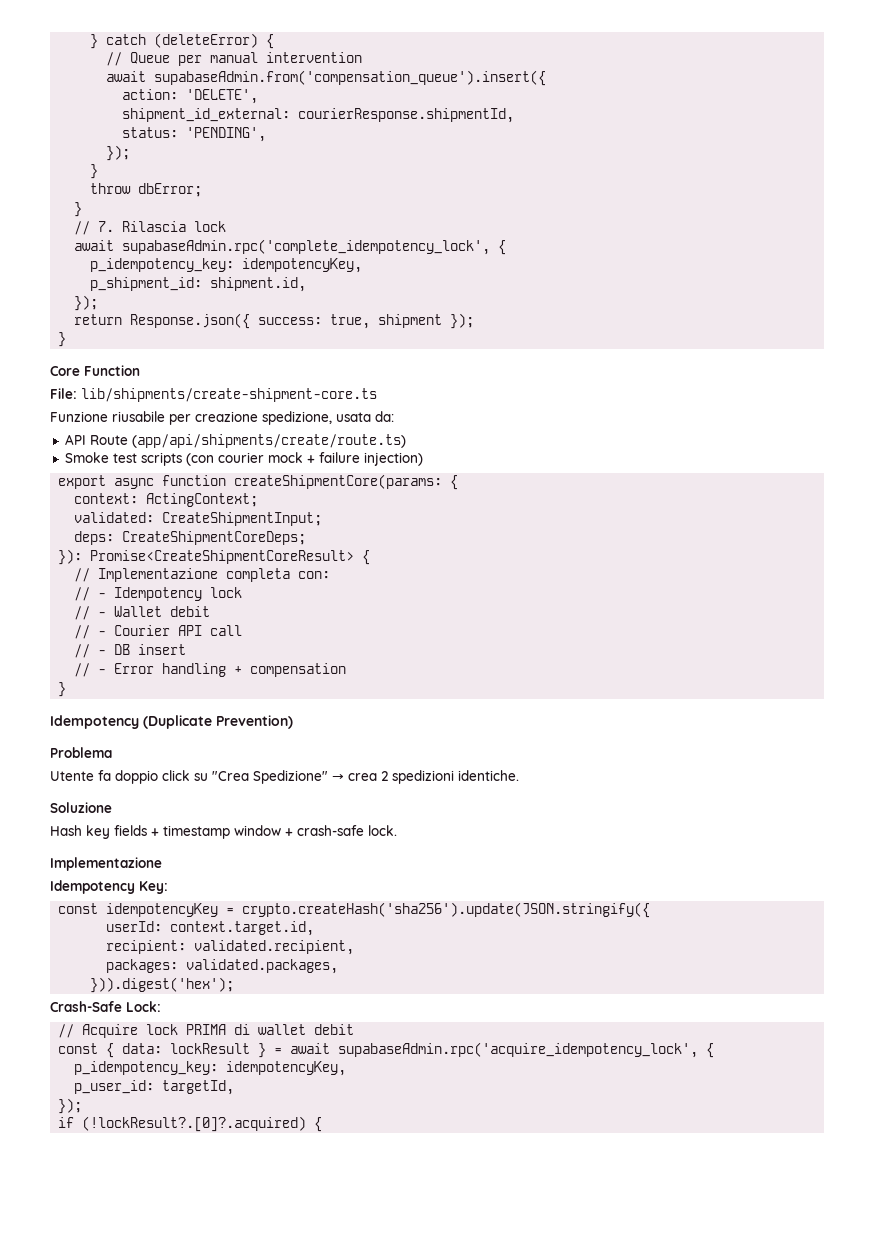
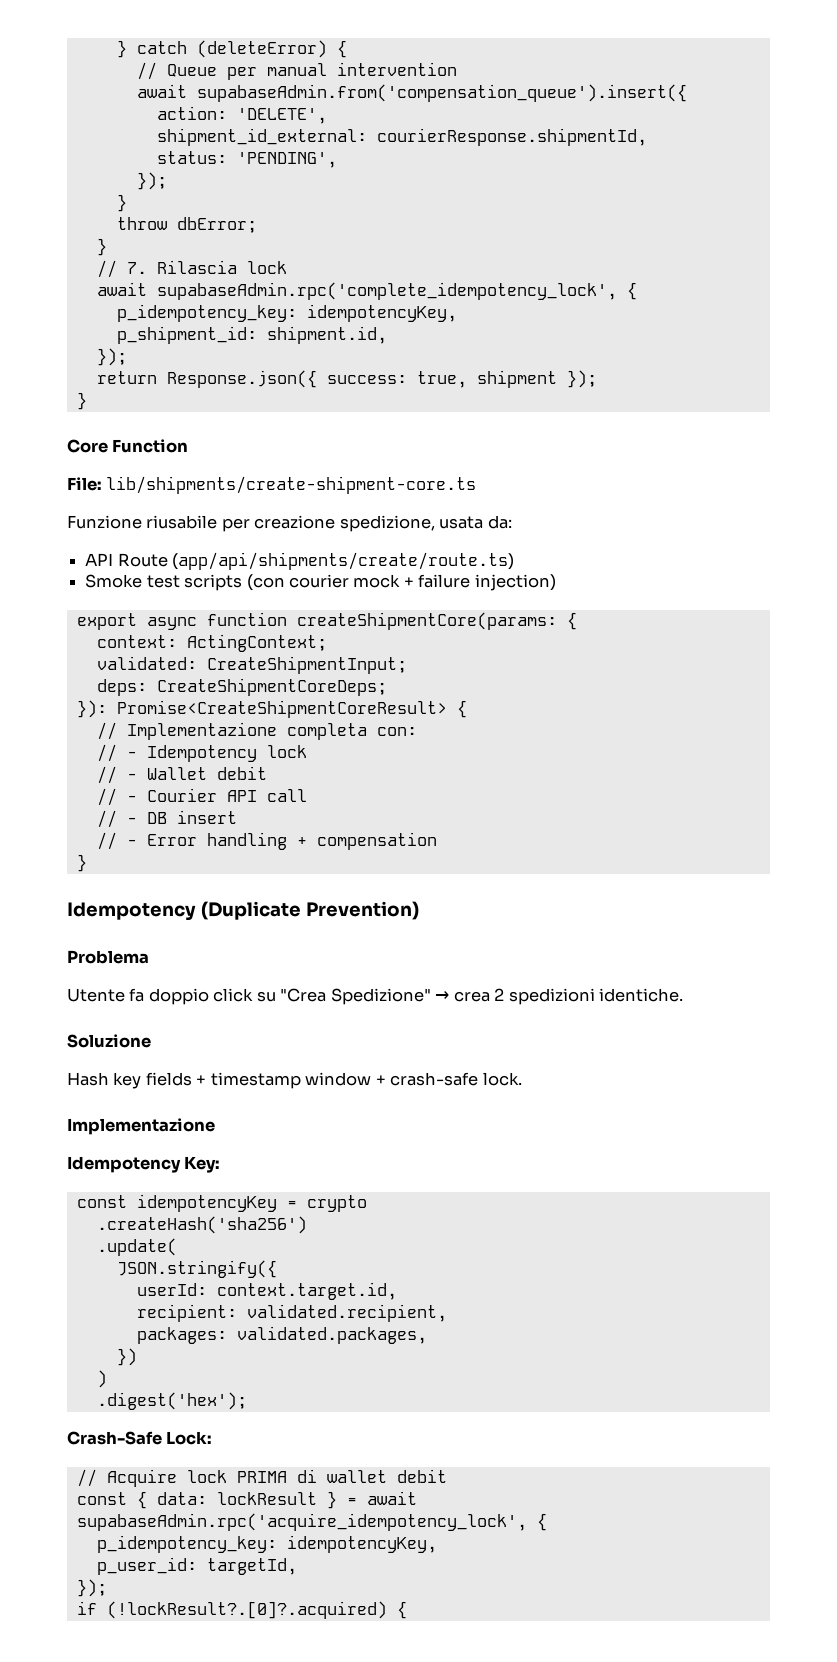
- const idempotencyKey = crypto.createHash('sha256').update(JSON.stringify({
+ const idempotencyKey = crypto
+ .createHash('sha256')
+ .update(
+ JSON.stringify({
- })).digest('hex');
+ })
+ )
+ .digest('hex');

